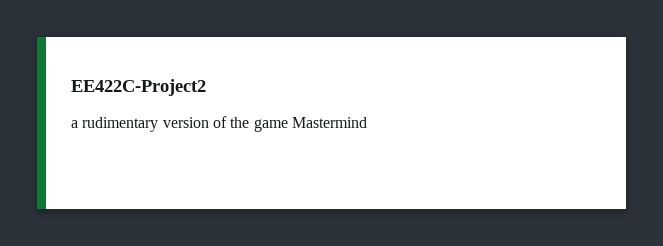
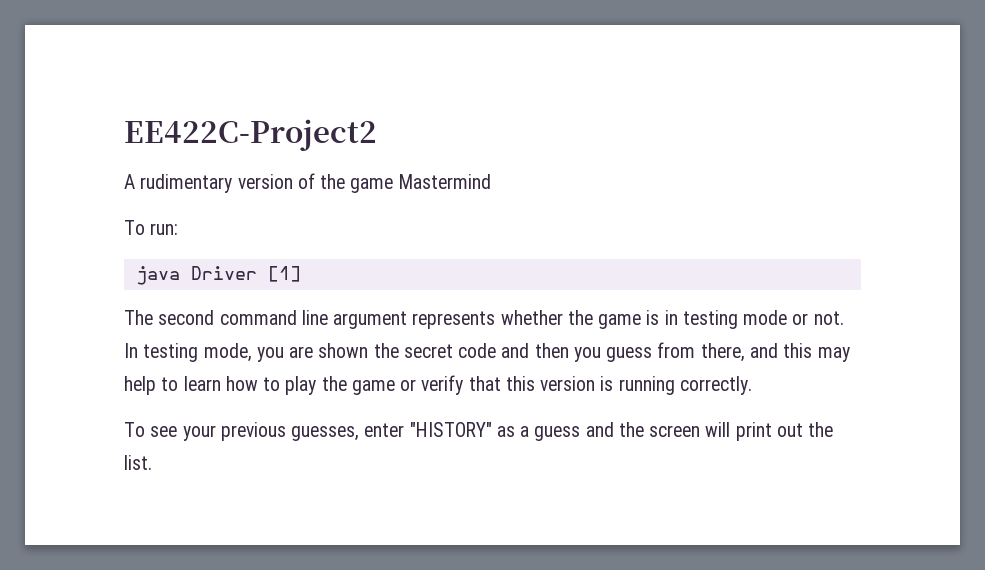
- a rudimentary version of the game Mastermind
+ A rudimentary version of the game Mastermind
+ To run:
+ java Driver [1]
+ The second command line argument represents whether the game is in testing mode or not. In testing mode, you are shown the secret code and then you guess from there, and this may help to learn how to play the game or verify that this version is running correctly.
+ To see your previous guesses, enter "HISTORY" as a guess and the screen will print out the list.

